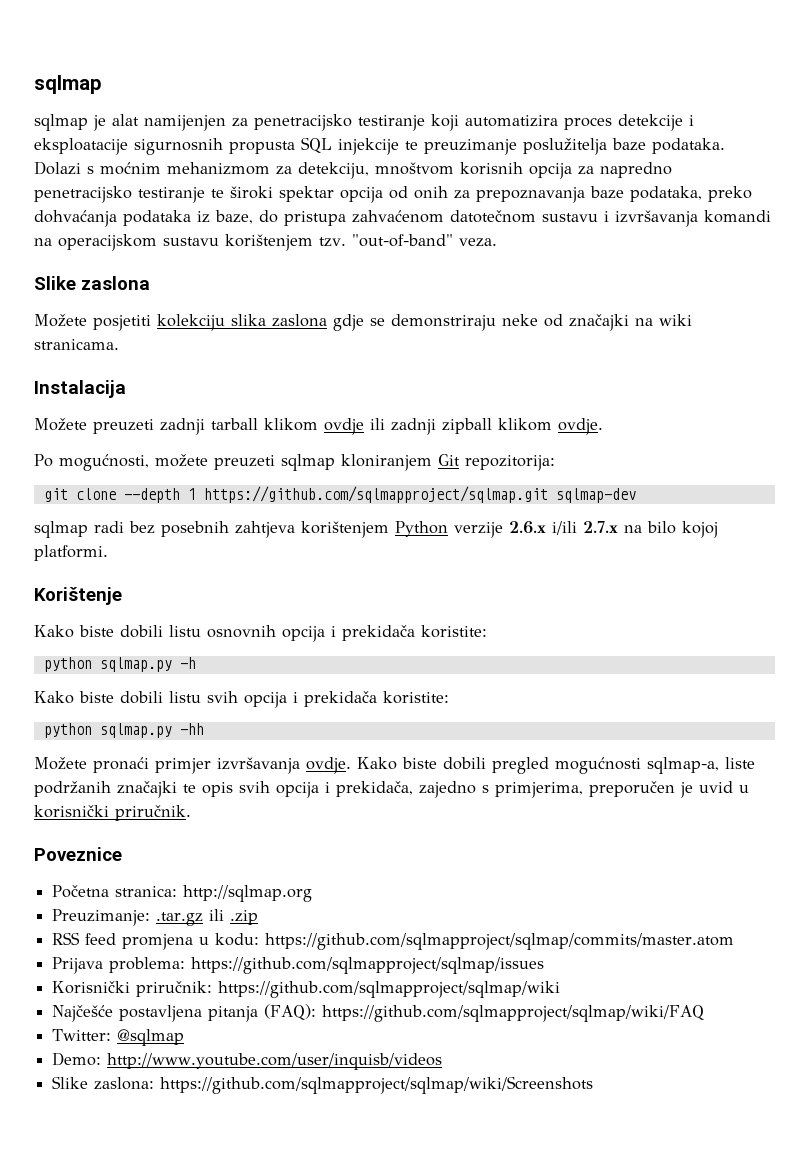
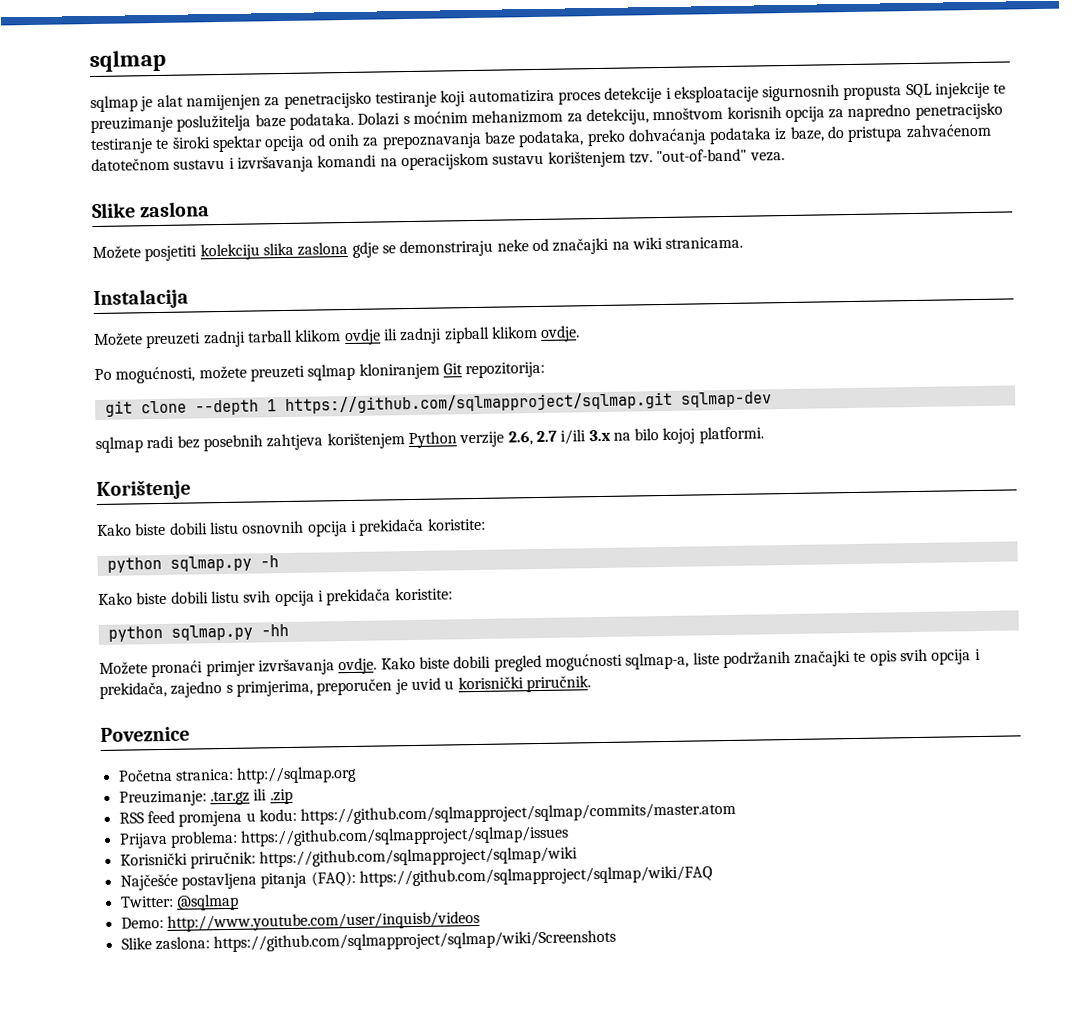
- sqlmap radi bez posebnih zahtjeva korištenjem Python verzije 2.6.x i/ili 2.7.x na bilo kojoj platformi.
+ sqlmap radi bez posebnih zahtjeva korištenjem Python verzije 2.6, 2.7 i/ili 3.x na bilo kojoj platformi.

